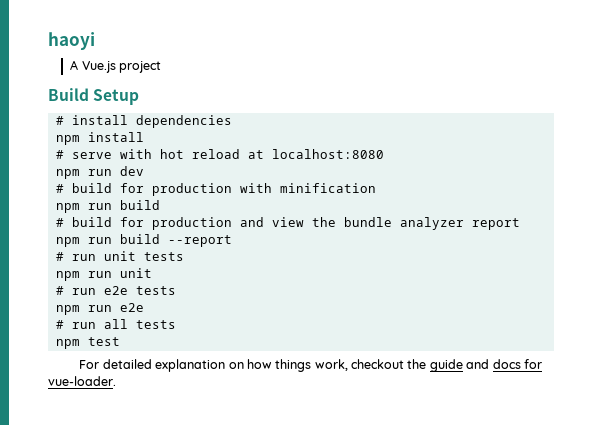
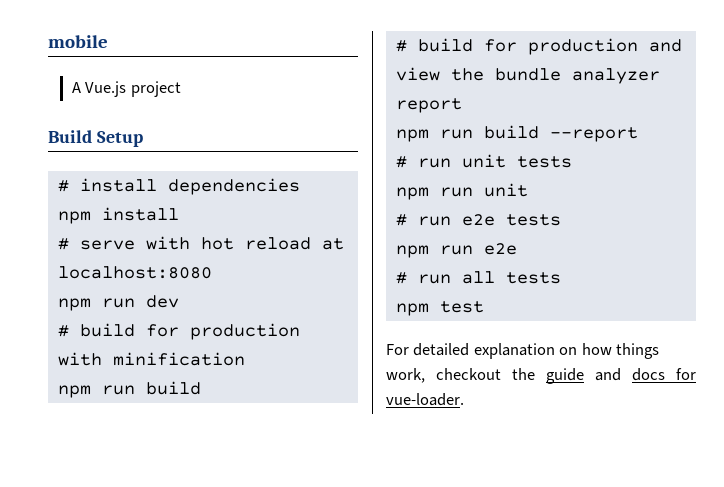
- haoyi
+ mobile

